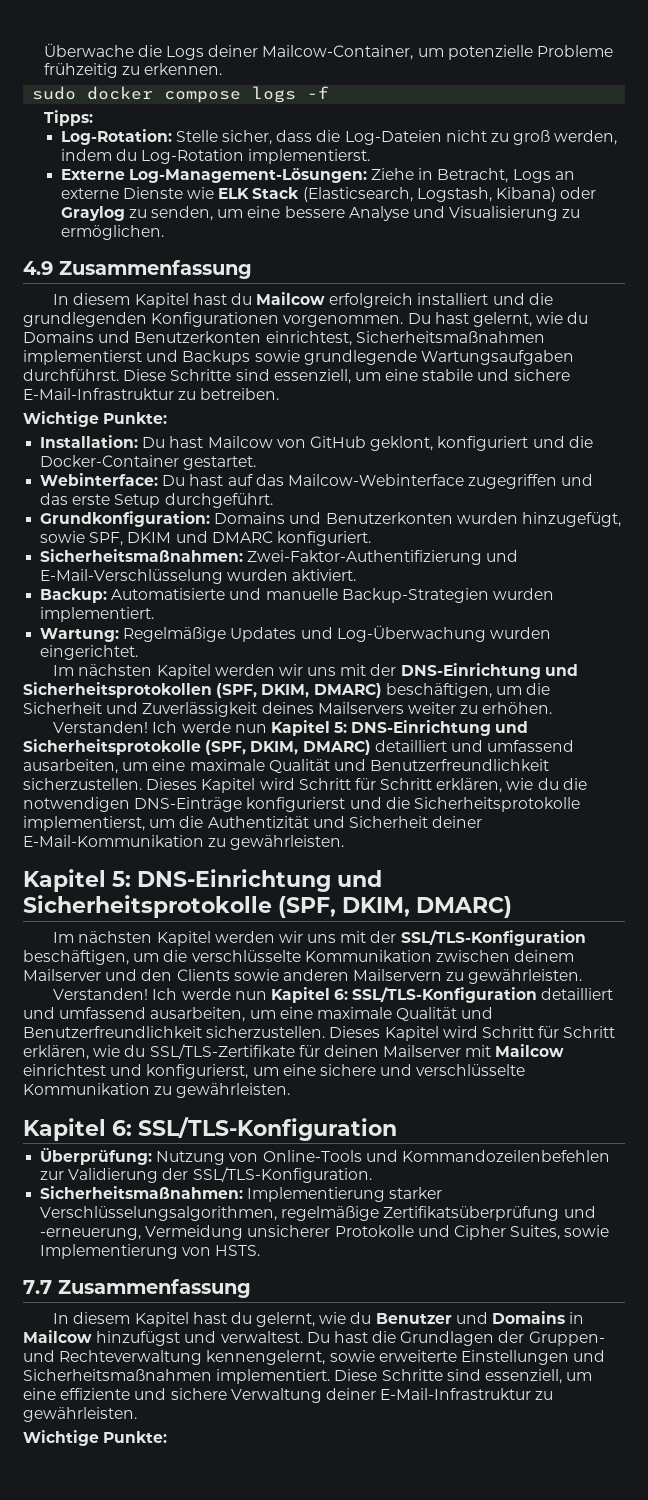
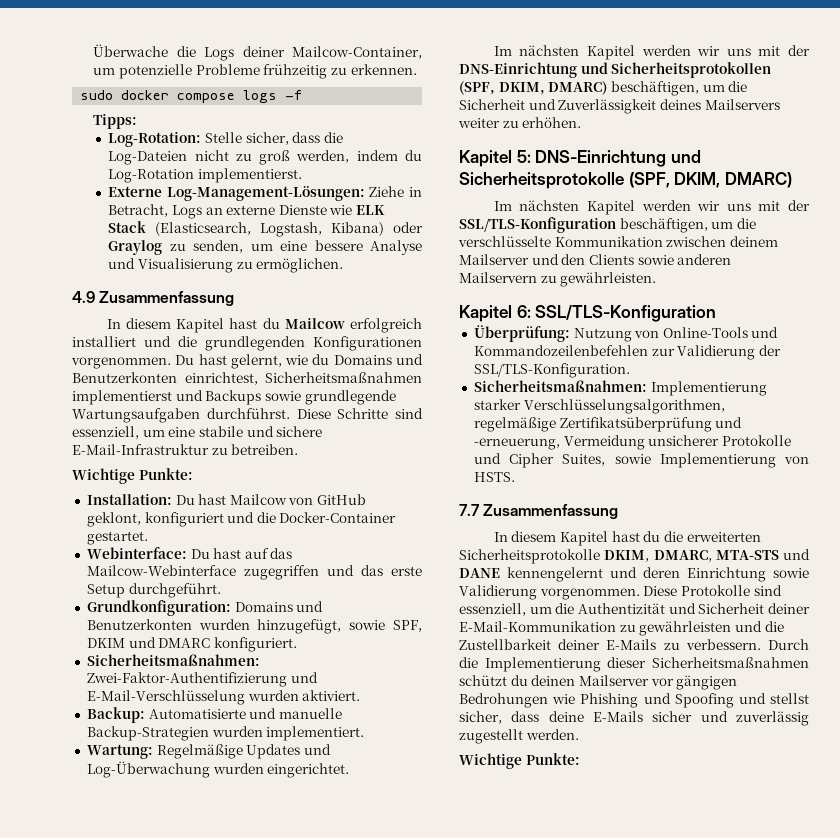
- Verstanden! Ich werde nun Kapitel 5: DNS-Einrichtung und Sicherheitsprotokolle (SPF, DKIM, DMARC) detailliert und umfassend ausarbeiten, um eine maximale Qualität und Benutzerfreundlichkeit sicherzustellen. Dieses Kapitel wird Schritt für Schritt erklären, wie du die notwendigen DNS-Einträge konfigurierst und die Sicherheitsprotokolle implementierst, um die Authentizität und Sicherheit deiner E-Mail-Kommunikation zu gewährleisten.
- Verstanden! Ich werde nun Kapitel 6: SSL/TLS-Konfiguration detailliert und umfassend ausarbeiten, um eine maximale Qualität und Benutzerfreundlichkeit sicherzustellen. Dieses Kapitel wird Schritt für Schritt erklären, wie du SSL/TLS-Zertifikate für deinen Mailserver mit Mailcow einrichtest und konfigurierst, um eine sichere und verschlüsselte Kommunikation zu gewährleisten.
- In diesem Kapitel hast du gelernt, wie du Benutzer und Domains in Mailcow hinzufügst und verwaltest. Du hast die Grundlagen der Gruppen- und Rechteverwaltung kennengelernt, sowie erweiterte Einstellungen und Sicherheitsmaßnahmen implementiert. Diese Schritte sind essenziell, um eine effiziente und sichere Verwaltung deiner E-Mail-Infrastruktur zu gewährleisten.
+ In diesem Kapitel hast du die erweiterten Sicherheitsprotokolle DKIM, DMARC, MTA-STS und DANE kennengelernt und deren Einrichtung sowie Validierung vorgenommen. Diese Protokolle sind essenziell, um die Authentizität und Sicherheit deiner E-Mail-Kommunikation zu gewährleisten und die Zustellbarkeit deiner E-Mails zu verbessern. Durch die Implementierung dieser Sicherheitsmaßnahmen schützt du deinen Mailserver vor gängigen Bedrohungen wie Phishing und Spoofing und stellst sicher, dass deine E-Mails sicher und zuverlässig zugestellt werden.

